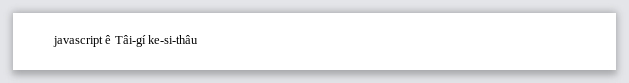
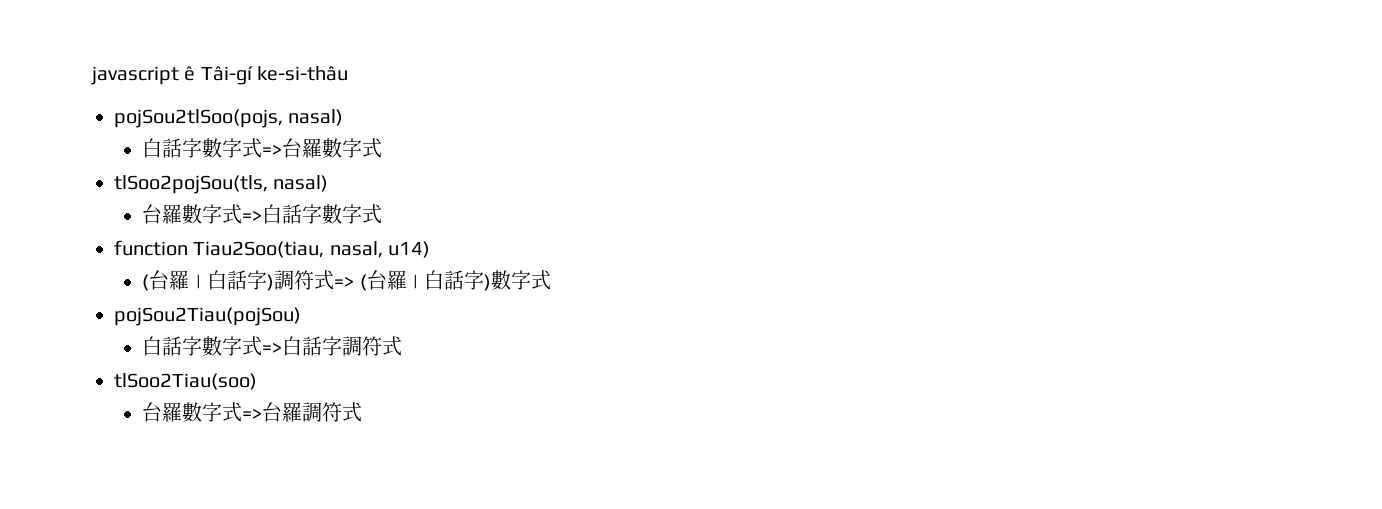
+ pojSou2tlSoo(pojs, nasal)
+ 白話字數字式=>台羅數字式
+ tlSoo2pojSou(tls, nasal)
+ 台羅數字式=>白話字數字式
+ function Tiau2Soo(tiau, nasal, u14)
+ (台羅 | 白話字)調符式=> (台羅 | 白話字)數字式
+ pojSou2Tiau(pojSou)
+ 白話字數字式=>白話字調符式
+ tlSoo2Tiau(soo)
+ 台羅數字式=>台羅調符式

